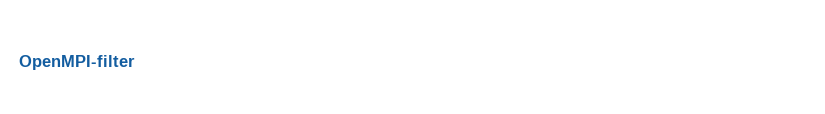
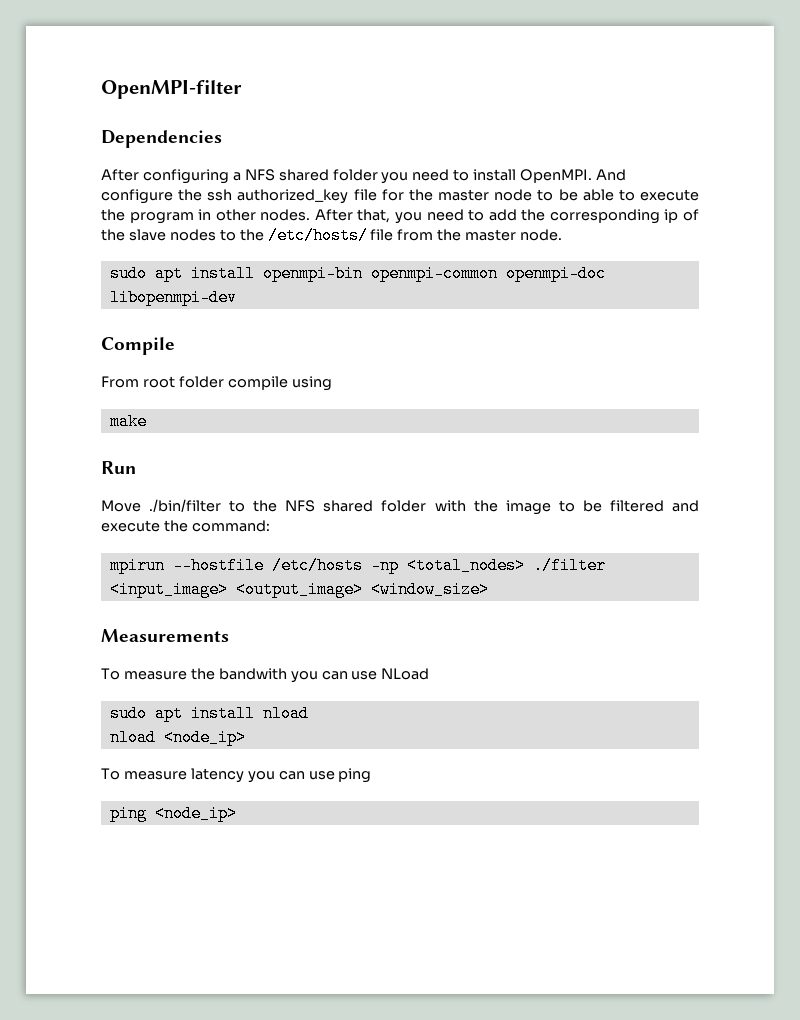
+ Dependencies
+ After configuring a NFS shared folder you need to install OpenMPI. And configure the ssh authorized_key file for the master node to be able to execute the program in other nodes. After that, you need to add the corresponding ip of the slave nodes to the /etc/hosts/ file from the master node.
+ sudo apt install openmpi-bin openmpi-common openmpi-doc libopenmpi-dev
+ Compile
+ From root folder compile using
+ make
+ Run
+ Move ./bin/filter to the NFS shared folder with the image to be filtered and execute the command:
+ mpirun --hostfile /etc/hosts -np <total_nodes> ./filter <input_image> <output_image> <window_size>
+ Measurements
+ To measure the bandwith you can use NLoad
+ sudo apt install nload
+ nload <node_ip>
+ To measure latency you can use ping
+ ping <node_ip>

